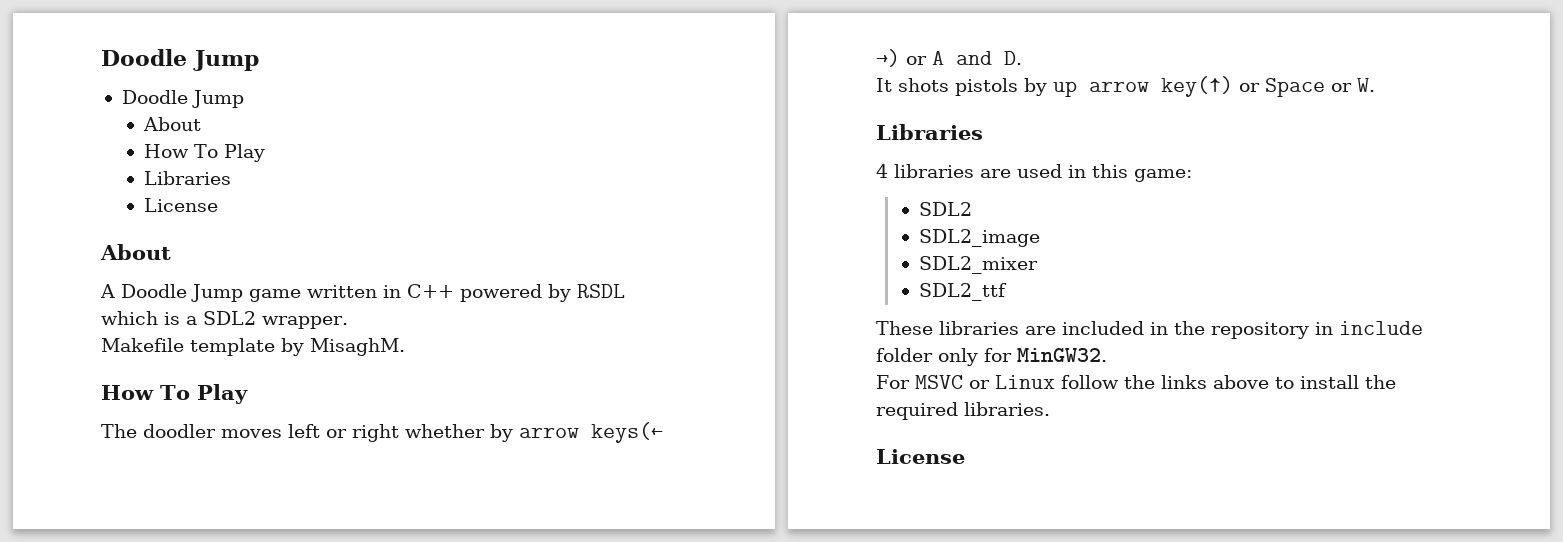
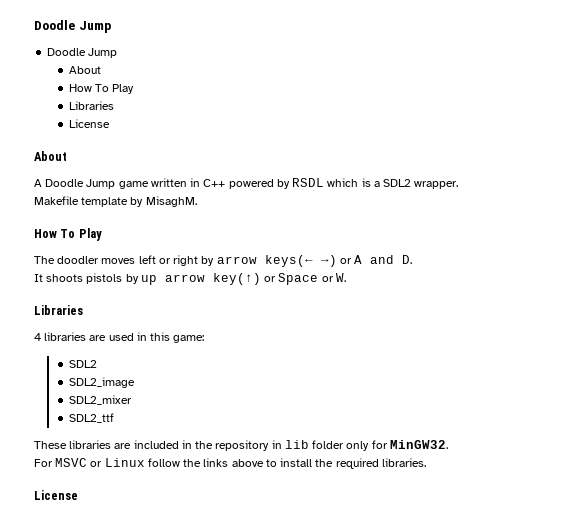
- The doodler moves left or right whether by arrow keys(← →) or A and D.
+ The doodler moves left or right by arrow keys(← →) or A and D.
- It shots pistols by up arrow key(↑) or Space or W.
+ It shoots pistols by up arrow key(↑) or Space or W.
- These libraries are included in the repository in include folder only for MinGW32.
+ These libraries are included in the repository in lib folder only for MinGW32.

